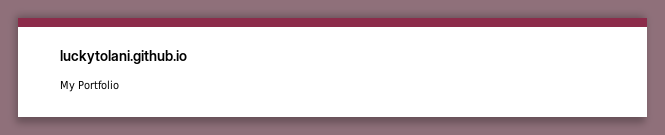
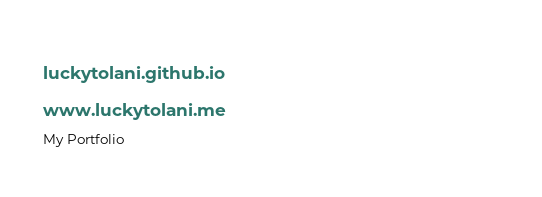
+ www.luckytolani.me

